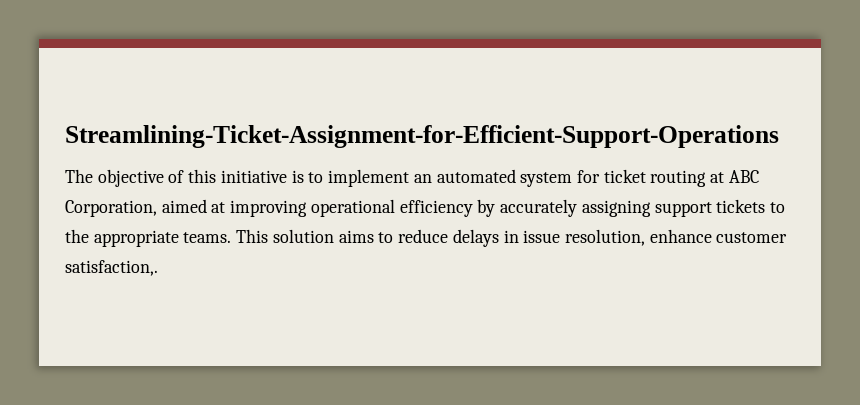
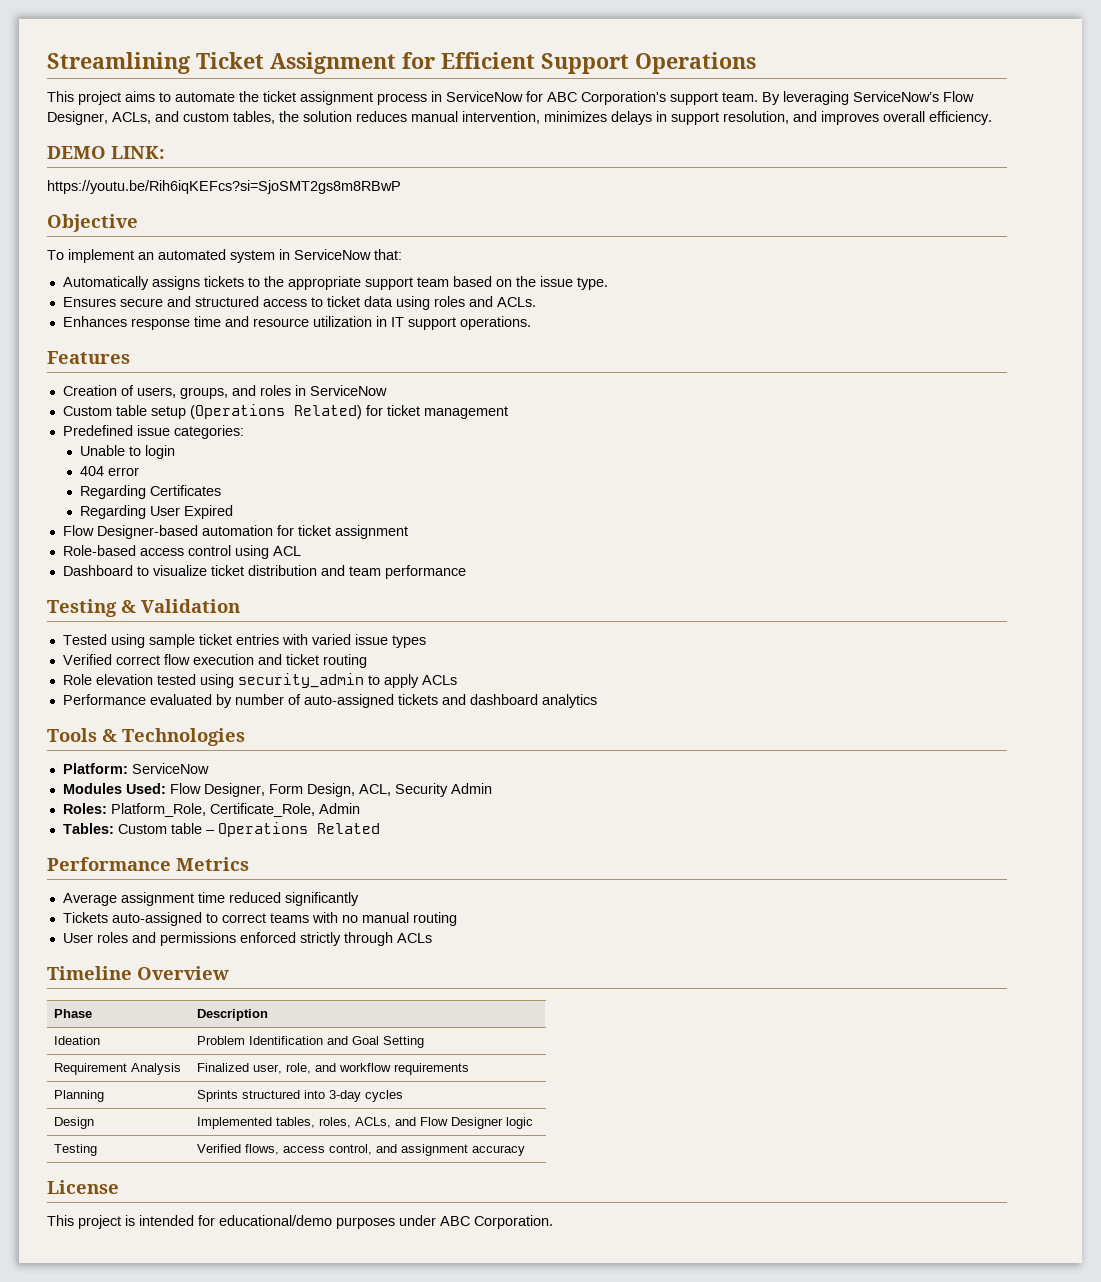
- Streamlining-Ticket-Assignment-for-Efficient-Support-Operations
- The objective of this initiative is to implement an automated system for ticket routing at ABC Corporation, aimed at improving operational efficiency by accurately assigning support tickets to the appropriate teams. This solution aims to reduce delays in issue resolution, enhance customer satisfaction,.
+ Streamlining Ticket Assignment for Efficient Support Operations
+ This project aims to automate the ticket assignment process in ServiceNow for ABC Corporation's support team. By leveraging ServiceNow’s Flow Designer, ACLs, and custom tables, the solution reduces manual intervention, minimizes delays in support resolution, and improves overall efficiency.
+ DEMO LINK:
+ https://youtu.be/Rih6iqKEFcs?si=SjoSMT2gs8m8RBwP
+ Objective
+ To implement an automated system in ServiceNow that:
+ Automatically assigns tickets to the appropriate support team based on the issue type.
+ Ensures secure and structured access to ticket data using roles and ACLs.
+ Enhances response time and resource utilization in IT support operations.
+ Features
+ Creation of users, groups, and roles in ServiceNow
+ Custom table setup (Operations Related) for ticket management
+ Predefined issue categories:
+ Unable to login
+ 404 error
+ Regarding Certificates
+ Regarding User Expired
+ Flow Designer-based automation for ticket assignment
+ Role-based access control using ACL
+ Dashboard to visualize ticket distribution and team performance
+ Testing & Validation
+ Tested using sample ticket entries with varied issue types
+ Verified correct flow execution and ticket routing
+ Role elevation tested using security_admin to apply ACLs
+ Performance evaluated by number of auto-assigned tickets and dashboard analytics
+ Tools & Technologies
+ Platform: ServiceNow
+ Modules Used: Flow Designer, Form Design, ACL, Security Admin
+ Roles: Platform_Role, Certificate_Role, Admin
+ Tables: Custom table – Operations Related
+ Performance Metrics
+ Average assignment time reduced significantly
+ Tickets auto-assigned to correct teams with no manual routing
+ User roles and permissions enforced strictly through ACLs
+ Timeline Overview
+ Phase | Description
+ Ideation | Problem Identification and Goal Setting
+ Requirement Analysis | Finalized user, role, and workflow requirements
+ Planning | Sprints structured into 3-day cycles
+ Design | Implemented tables, roles, ACLs, and Flow Designer logic
+ Testing | Verified flows, access control, and assignment accuracy
+ License
+ This project is intended for educational/demo purposes under ABC Corporation.

